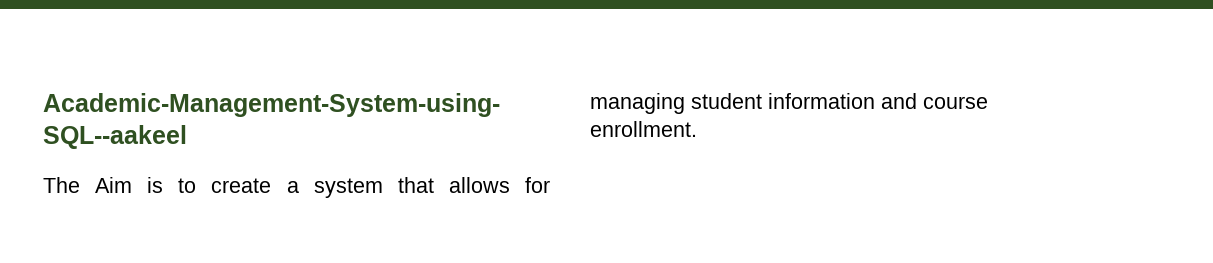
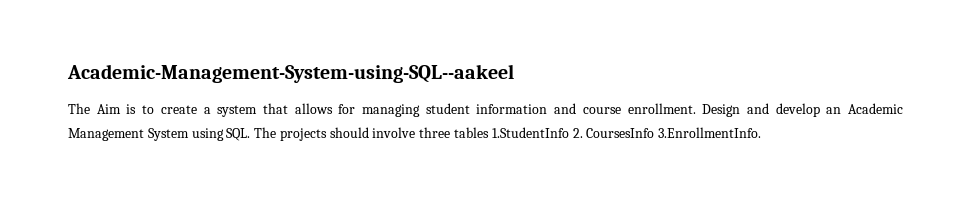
+ Design and develop an Academic Management System using SQL. The projects should involve three tables 1.StudentInfo 2. CoursesInfo 3.EnrollmentInfo.

